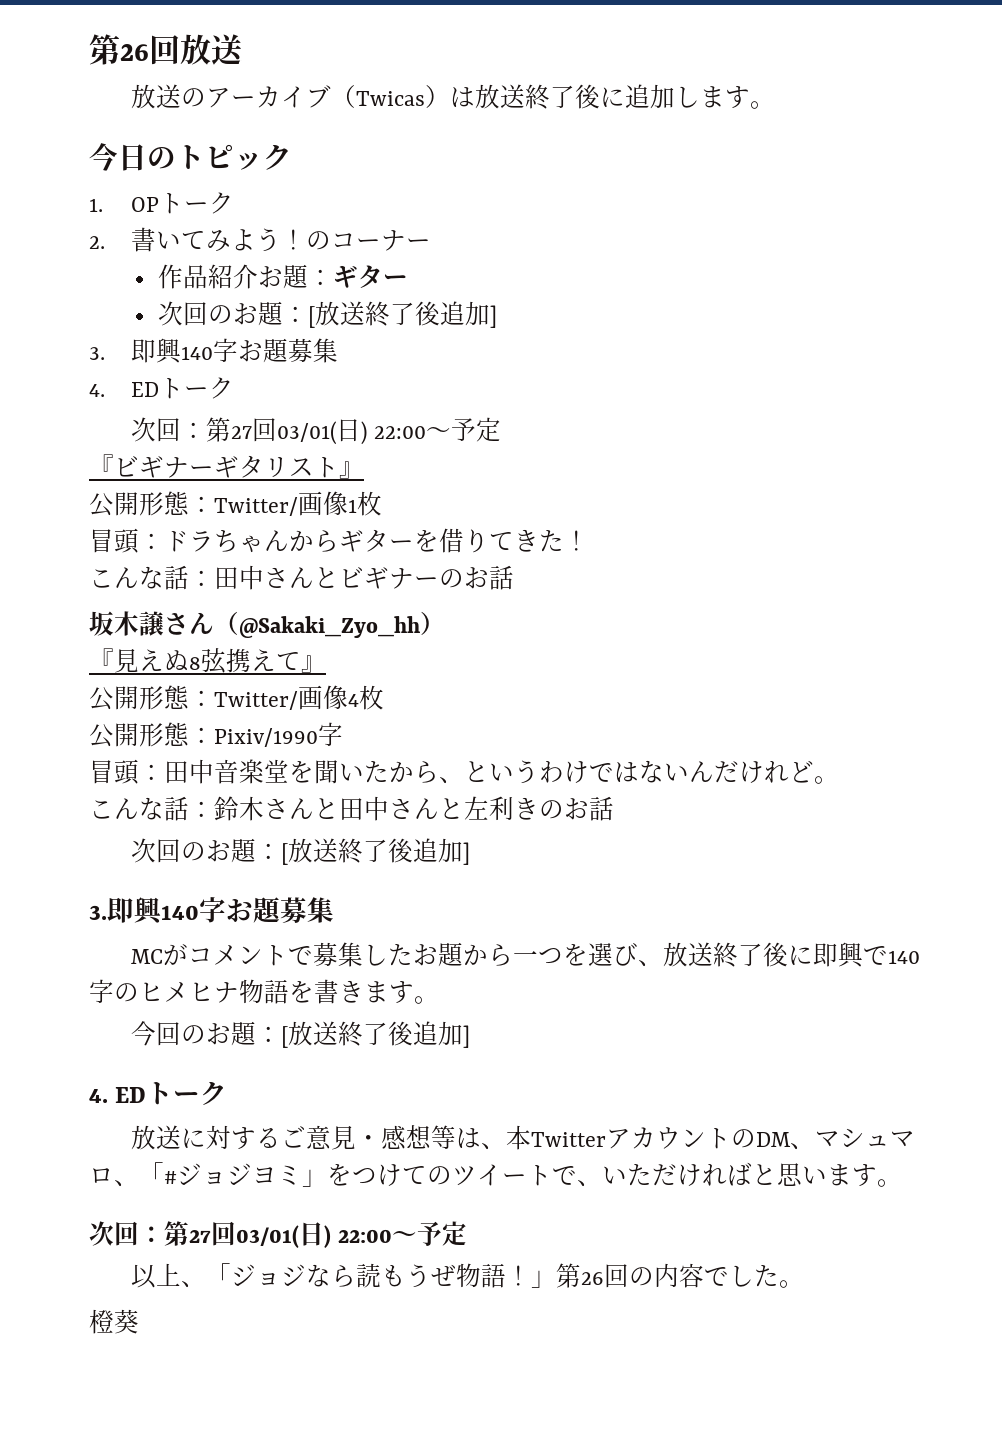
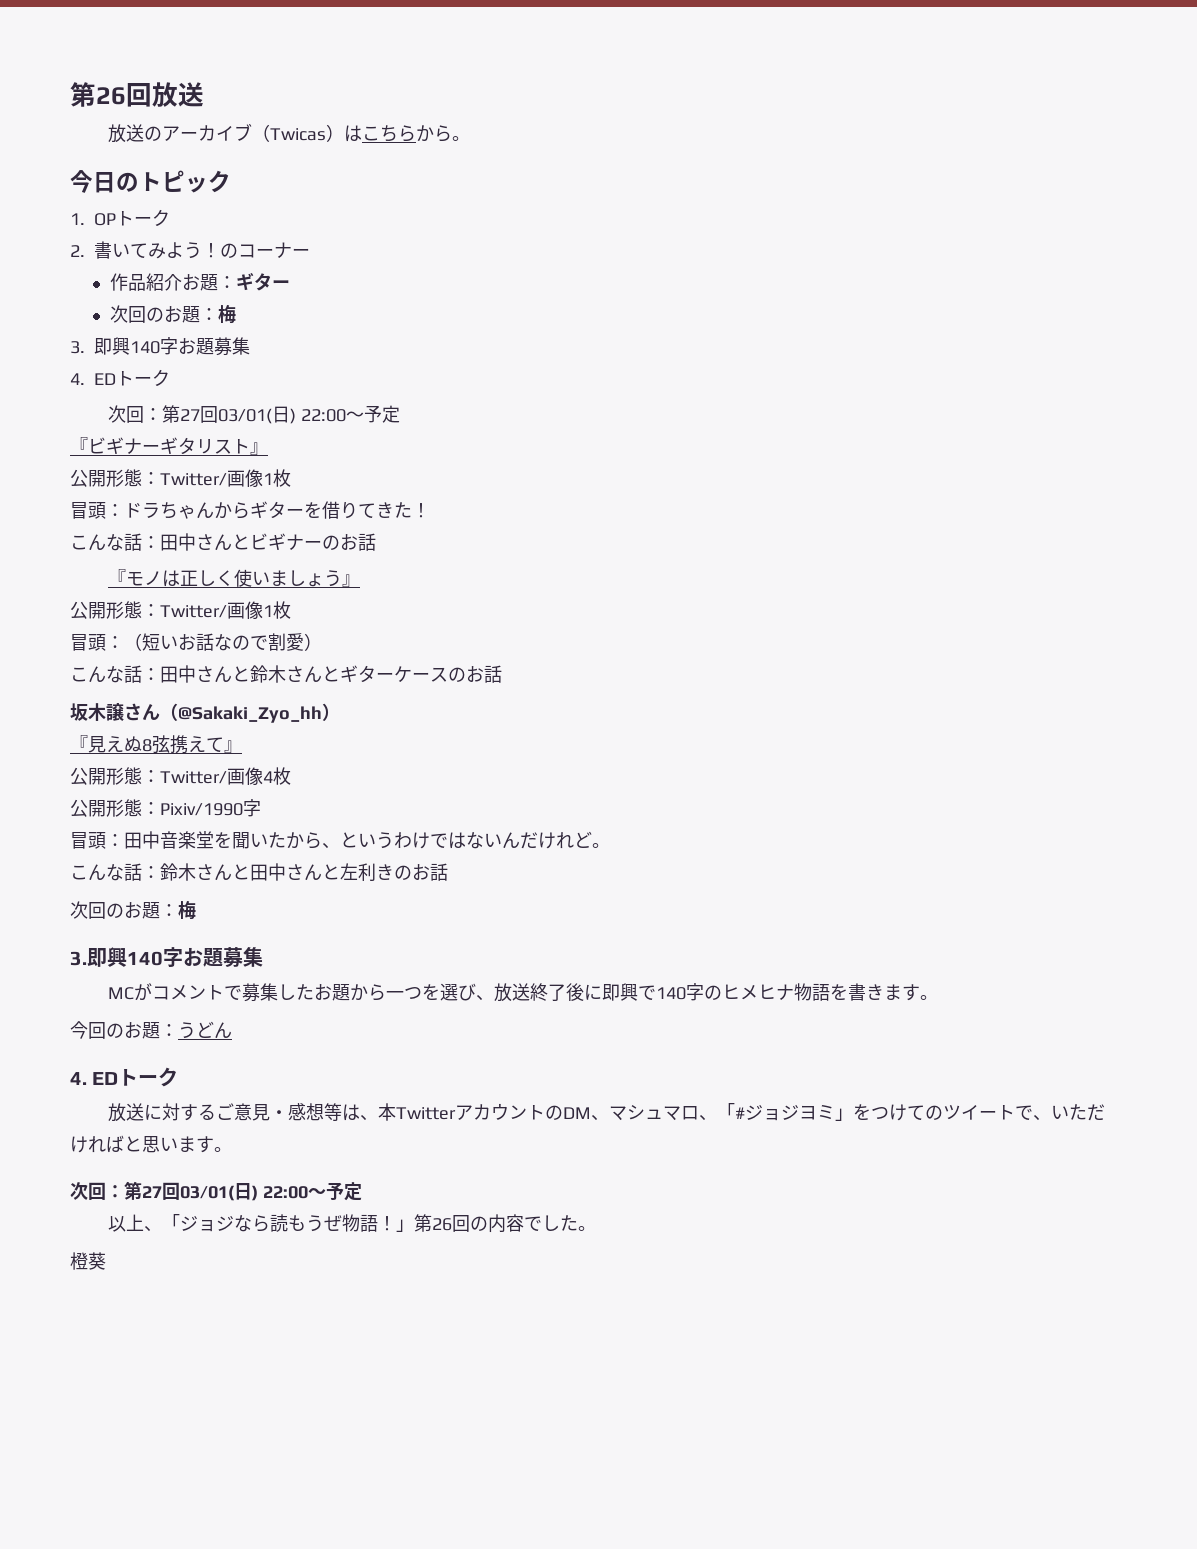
- 放送のアーカイブ（Twicas）は放送終了後に追加します。
+ 放送のアーカイブ（Twicas）はこちらから。
  作品紹介お題：ギター
- 次回のお題：[放送終了後追加]
+ 次回のお題：梅
+ 『モノは正しく使いましょう』
+ 公開形態：Twitter/画像1枚
+ 冒頭：（短いお話なので割愛）
+ こんな話：田中さんと鈴木さんとギターケースのお話
  こんな話：鈴木さんと田中さんと左利きのお話
- 次回のお題：[放送終了後追加]
+ 次回のお題：梅
- 今回のお題：[放送終了後追加]
+ 今回のお題：うどん

